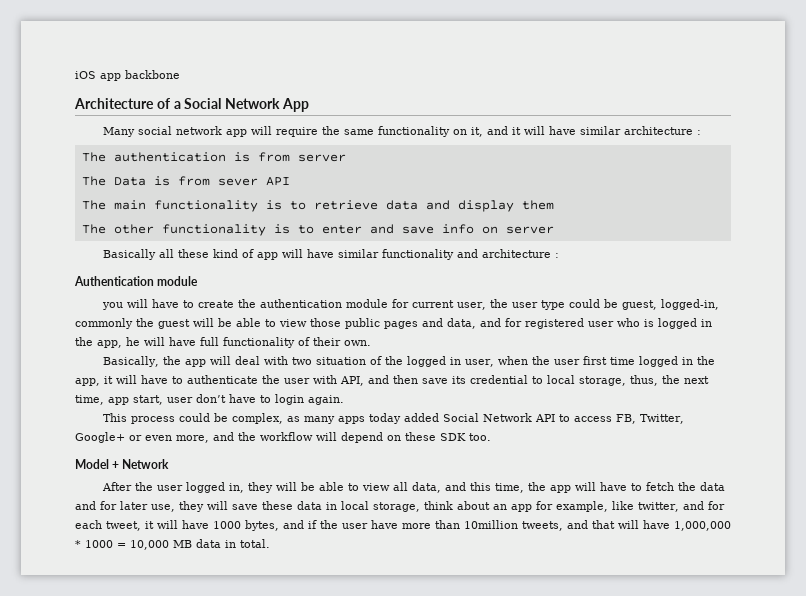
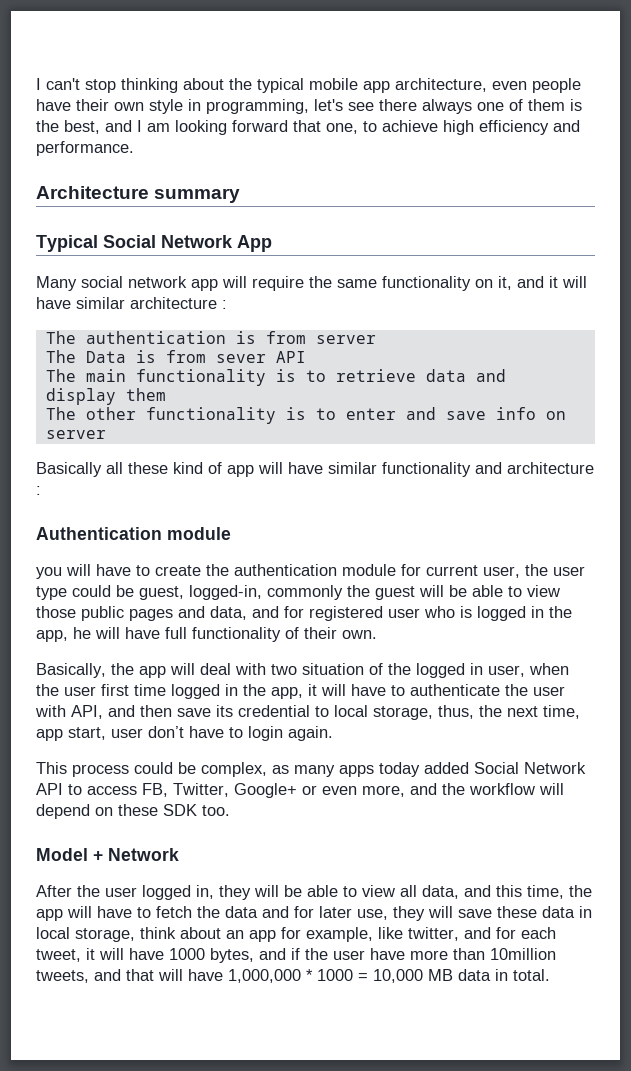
- iOS app backbone
+ I can't stop thinking about the typical mobile app architecture, even people have their own style in programming, let's see there always one of them is the best, and I am looking forward that one, to achieve high efficiency and performance.
- Architecture of a Social Network App
+ Architecture summary
+ Typical Social Network App

